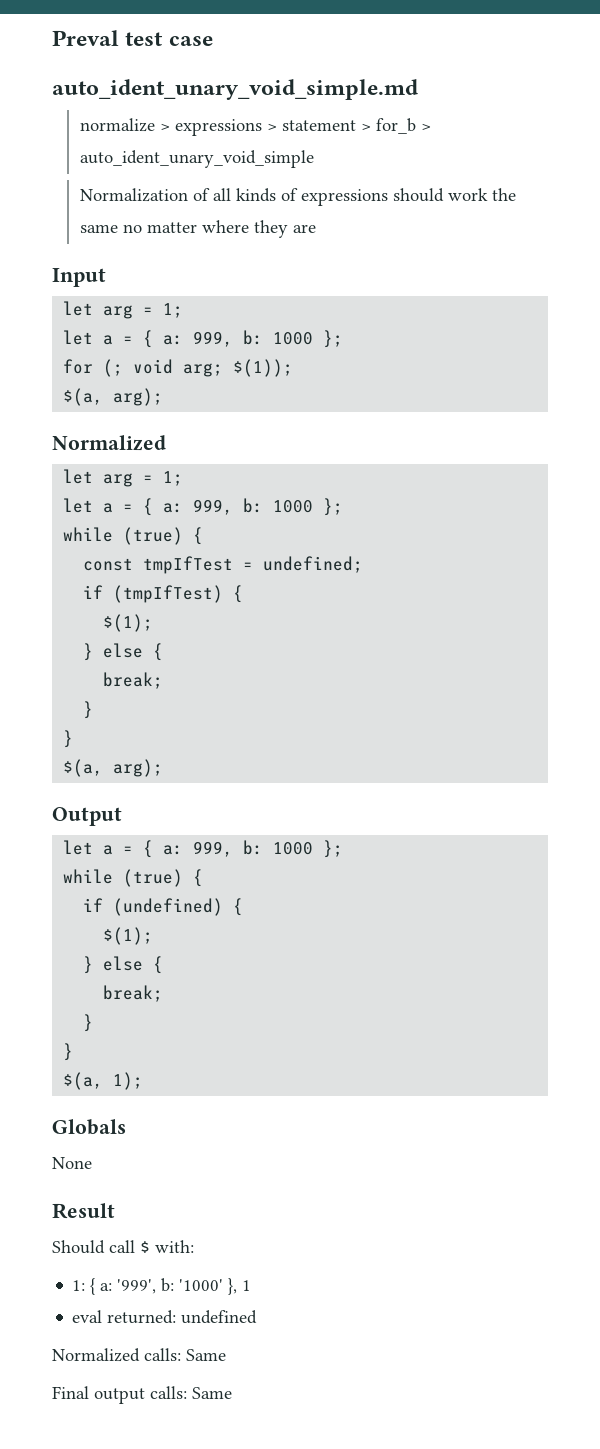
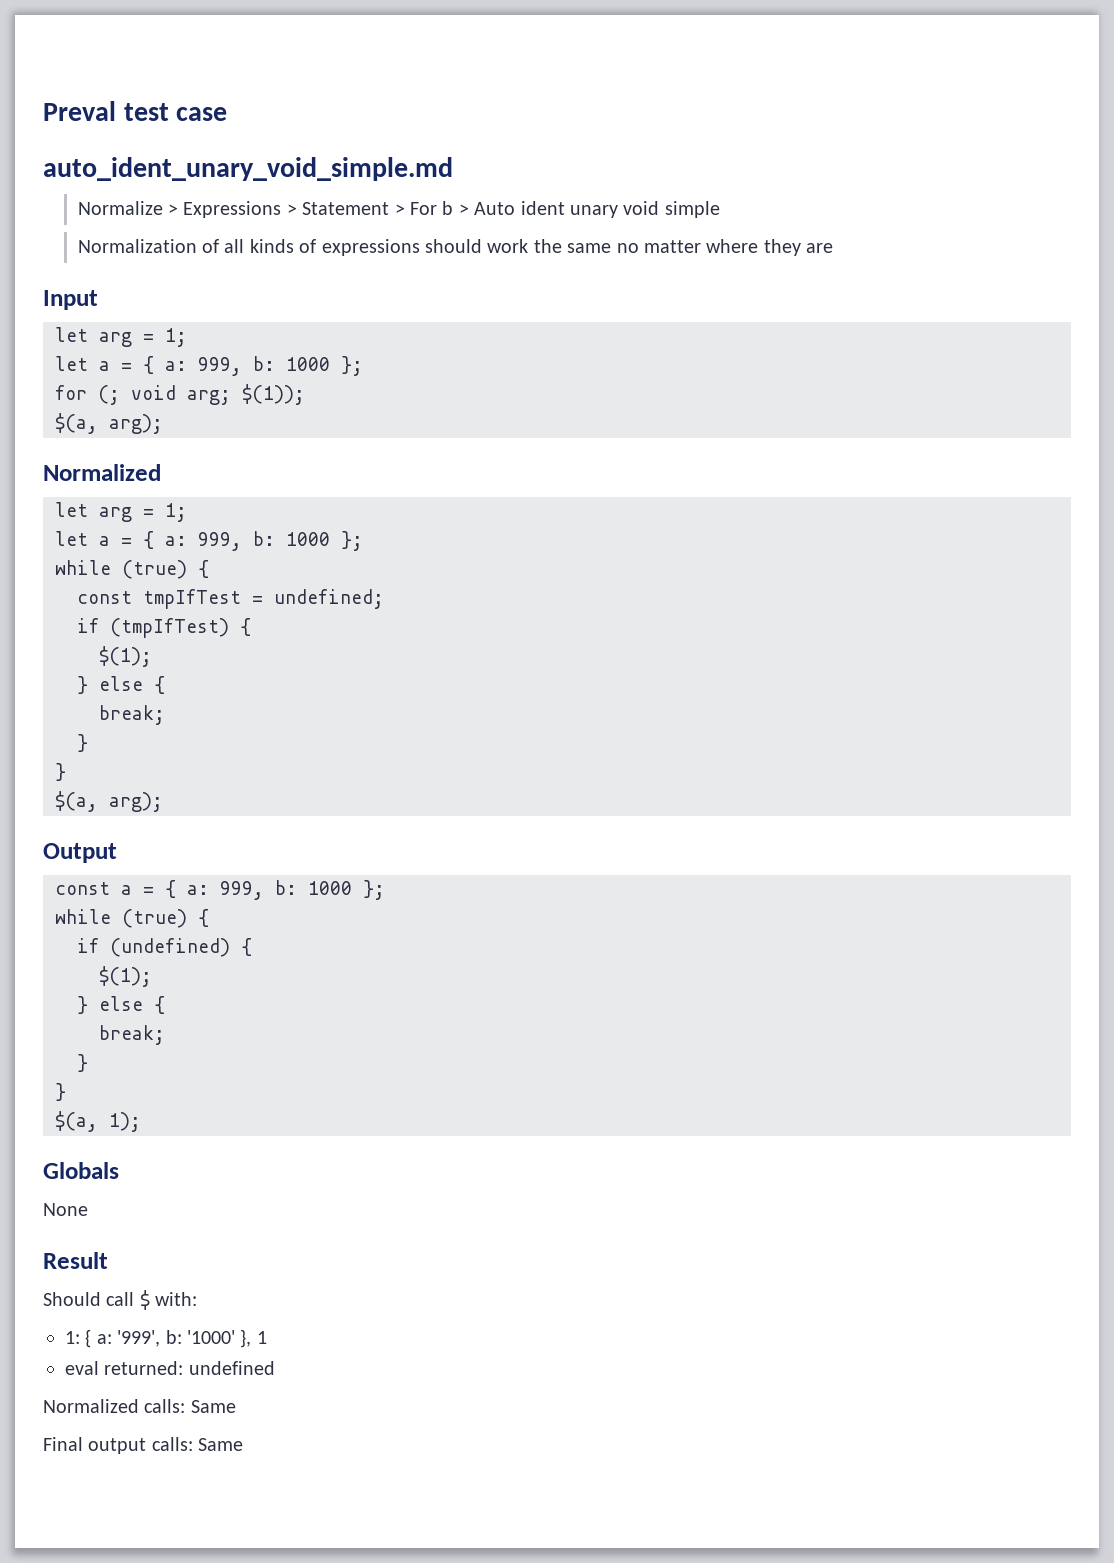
- normalize > expressions > statement > for_b > auto_ident_unary_void_simple
+ Normalize > Expressions > Statement > For b > Auto ident unary void simple
  Output
- let a = { a: 999, b: 1000 };
+ const a = { a: 999, b: 1000 };

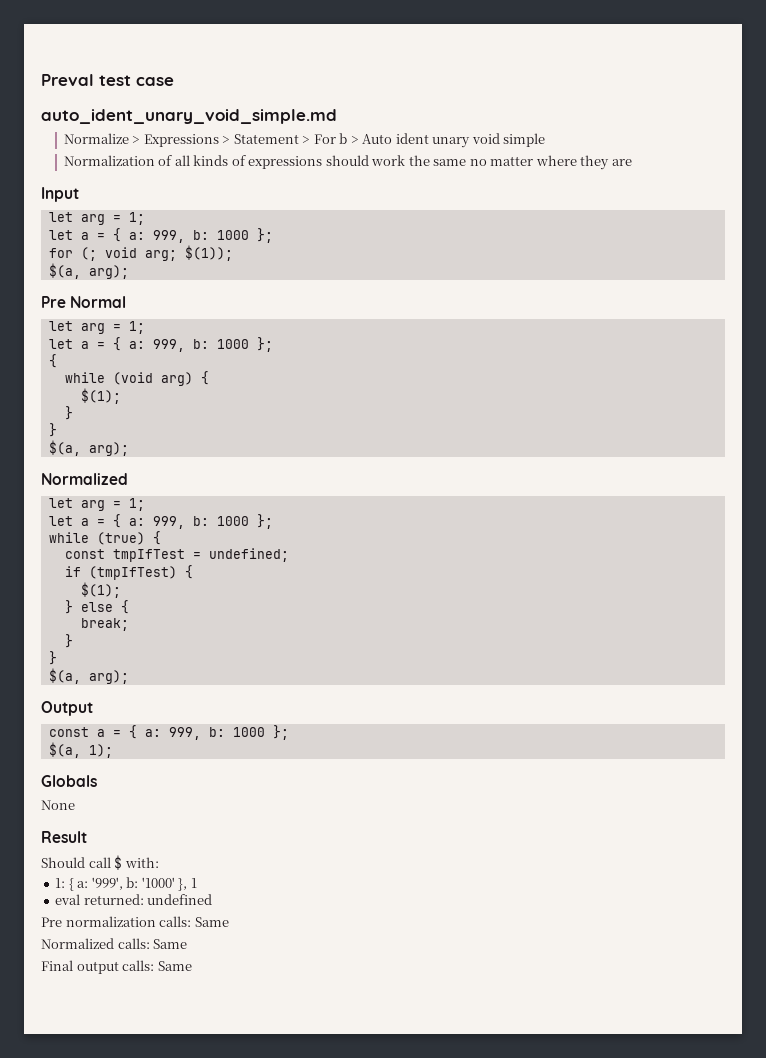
+ Pre Normal
+ let arg = 1;
+ let a = { a: 999, b: 1000 };
+ {
+ while (void arg) {
+ $(1);
+ }
+ }
+ $(a, arg);
  const a = { a: 999, b: 1000 };
- while (true) {
- if (undefined) {
- $(1);
- } else {
- break;
- }
- }
+ Pre normalization calls: Same

